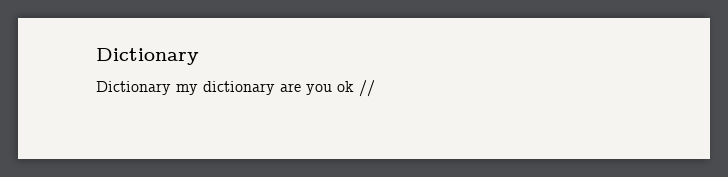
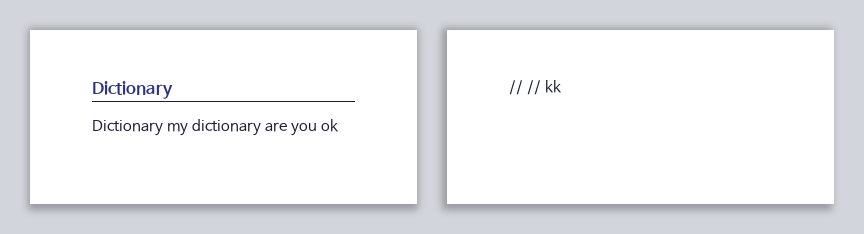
- Dictionary my dictionary are you ok //
+ Dictionary my dictionary are you ok // // kk

